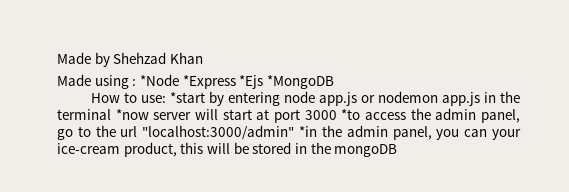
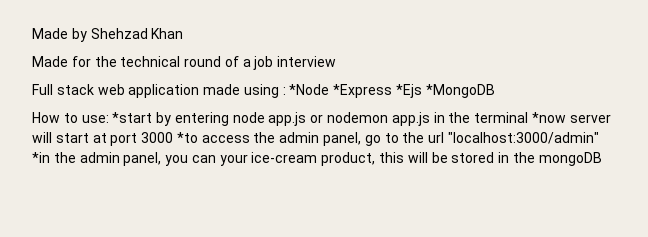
- Made using : *Node *Express *Ejs *MongoDB
+ Made for the technical round of a job interview
+ Full stack web application made using : *Node *Express *Ejs *MongoDB

